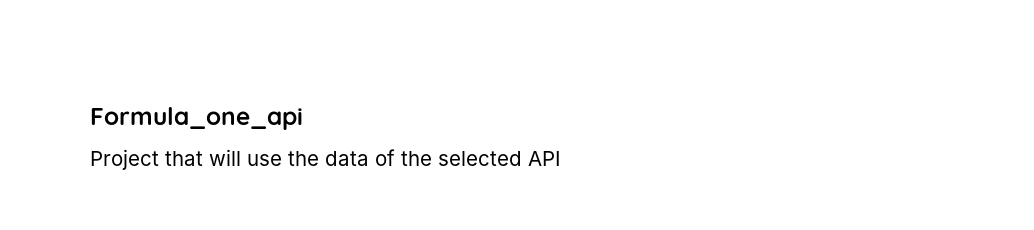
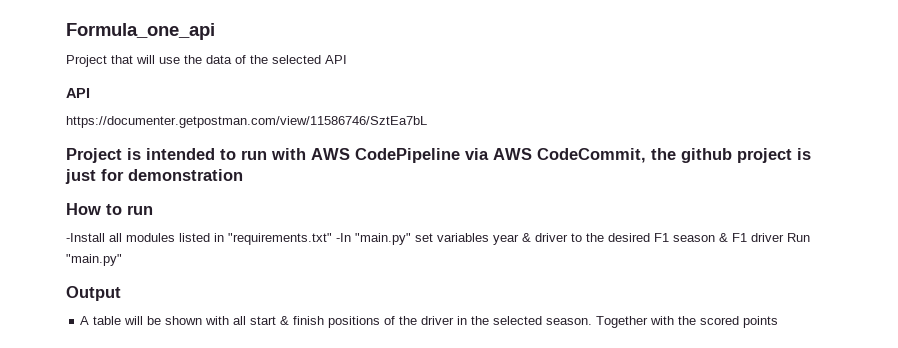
  Project that will use the data of the selected API
+ API
+ https://documenter.getpostman.com/view/11586746/SztEa7bL
+ Project is intended to run with AWS CodePipeline via AWS CodeCommit, the github project is just for demonstration
+ How to run
+ -Install all modules listed in "requirements.txt" -In "main.py" set variables year & driver to the desired F1 season & F1 driver Run "main.py"
+ Output
+ A table will be shown with all start & finish positions of the driver in the selected season. Together with the scored points

